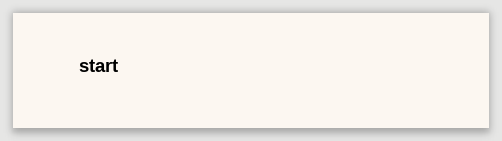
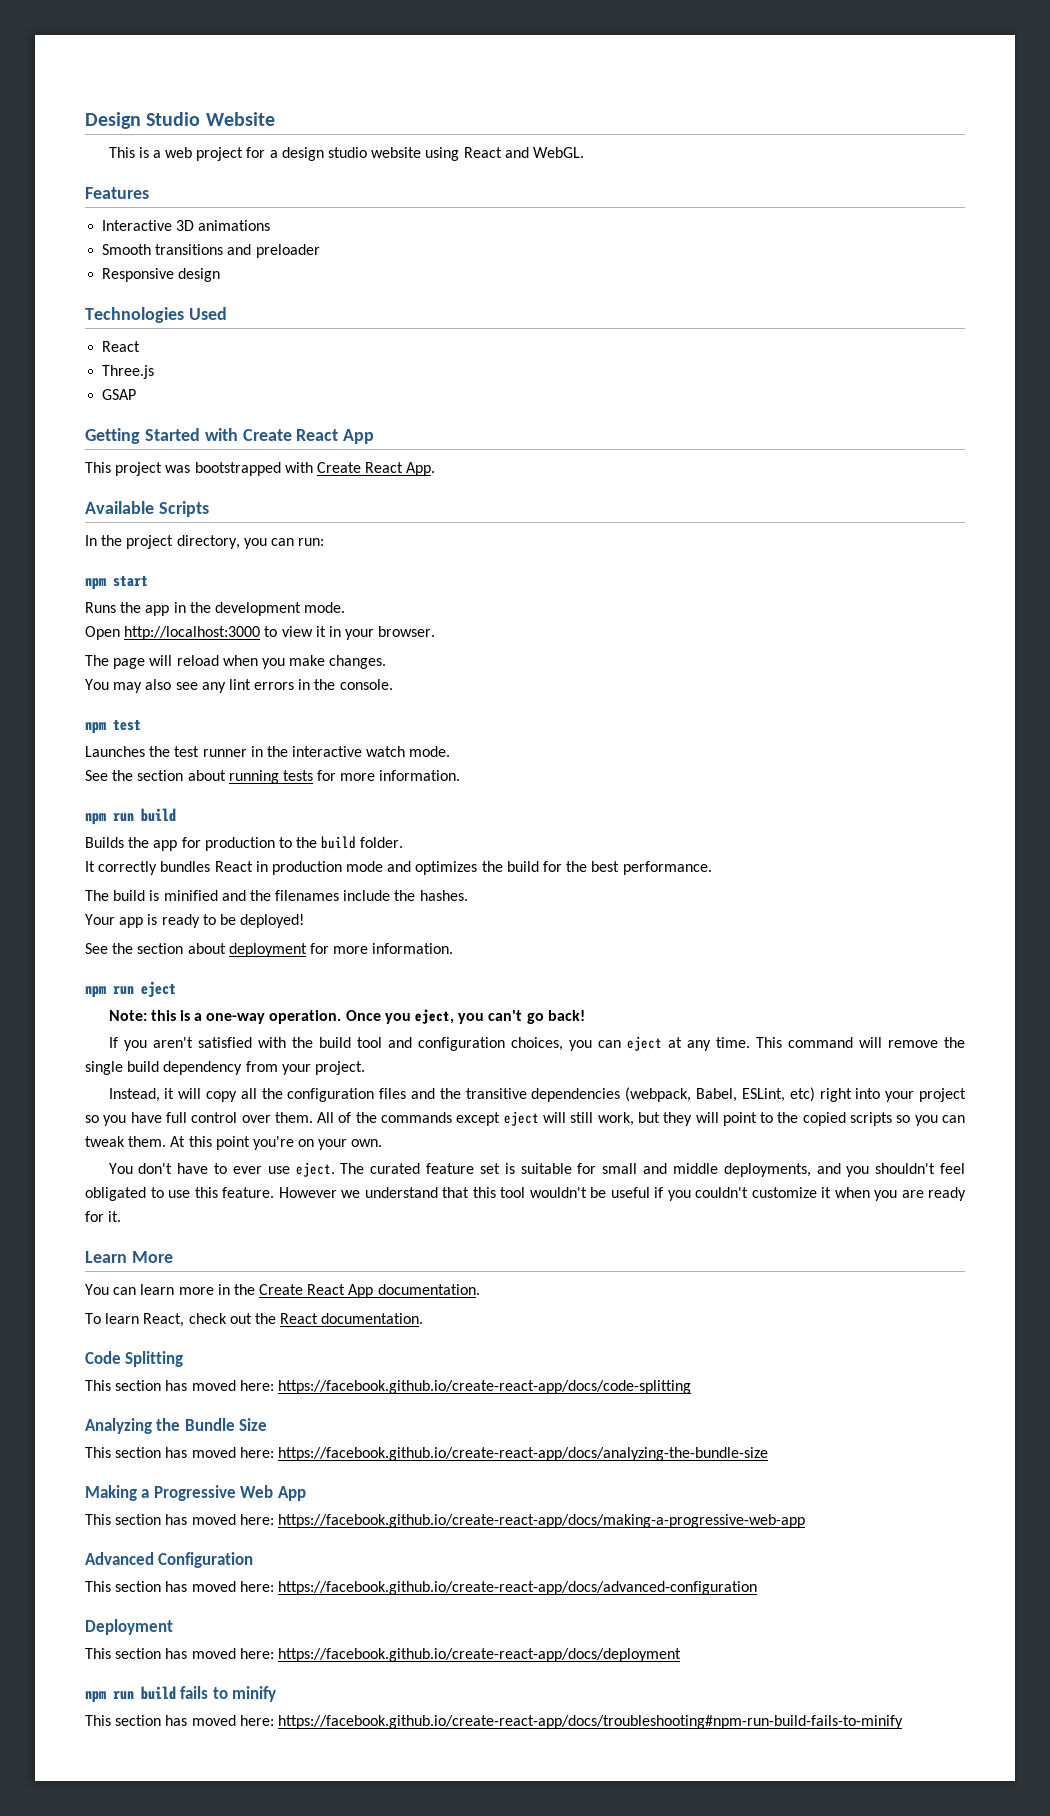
- start
+ Design Studio Website
+ This is a web project for a design studio website using React and WebGL.
+ Features
+ Interactive 3D animations
+ Smooth transitions and preloader
+ Responsive design
+ Technologies Used
+ React
+ Three.js
+ GSAP
+ Getting Started with Create React App
+ This project was bootstrapped with Create React App.
+ Available Scripts
+ In the project directory, you can run:
+ npm start
+ Runs the app in the development mode.
+ Open http://localhost:3000 to view it in your browser.
+ The page will reload when you make changes.
+ You may also see any lint errors in the console.
+ npm test
+ Launches the test runner in the interactive watch mode.
+ See the section about running tests for more information.
+ npm run build
+ Builds the app for production to the build folder.
+ It correctly bundles React in production mode and optimizes the build for the best performance.
+ The build is minified and the filenames include the hashes.
+ Your app is ready to be deployed!
+ See the section about deployment for more information.
+ npm run eject
+ Note: this is a one-way operation. Once you eject, you can't go back!
+ If you aren't satisfied with the build tool and configuration choices, you can eject at any time. This command will remove the single build dependency from your project.
+ Instead, it will copy all the configuration files and the transitive dependencies (webpack, Babel, ESLint, etc) right into your project so you have full control over them. All of the commands except eject will still work, but they will point to the copied scripts so you can tweak them. At this point you're on your own.
+ You don't have to ever use eject. The curated feature set is suitable for small and middle deployments, and you shouldn't feel obligated to use this feature. However we understand that this tool wouldn't be useful if you couldn't customize it when you are ready for it.
+ Learn More
+ You can learn more in the Create React App documentation.
+ To learn React, check out the React documentation.
+ Code Splitting
+ This section has moved here: https://facebook.github.io/create-react-app/docs/code-splitting
+ Analyzing the Bundle Size
+ This section has moved here: https://facebook.github.io/create-react-app/docs/analyzing-the-bundle-size
+ Making a Progressive Web App
+ This section has moved here: https://facebook.github.io/create-react-app/docs/making-a-progressive-web-app
+ Advanced Configuration
+ This section has moved here: https://facebook.github.io/create-react-app/docs/advanced-configuration
+ Deployment
+ This section has moved here: https://facebook.github.io/create-react-app/docs/deployment
+ npm run build fails to minify
+ This section has moved here: https://facebook.github.io/create-react-app/docs/troubleshooting#npm-run-build-fails-to-minify

